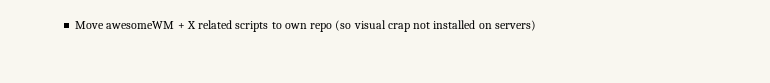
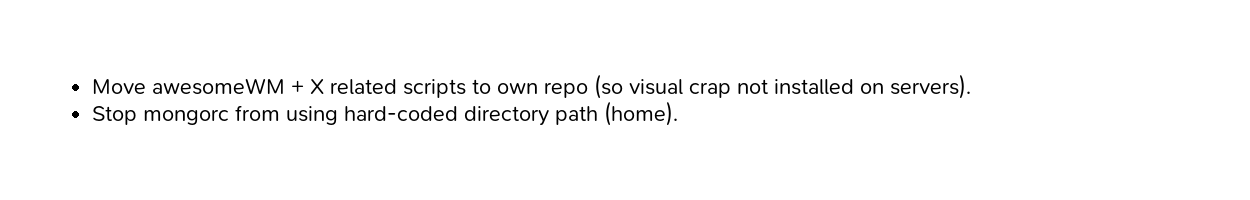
- Move awesomeWM + X related scripts to own repo (so visual crap not installed on servers)
+ Move awesomeWM + X related scripts to own repo (so visual crap not installed on servers).
+ Stop mongorc from using hard-coded directory path (home).

